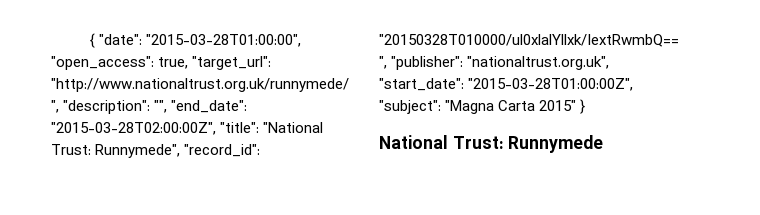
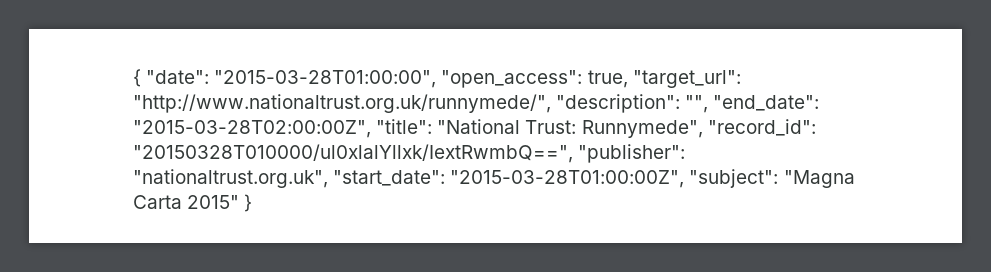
- National Trust: Runnymede

